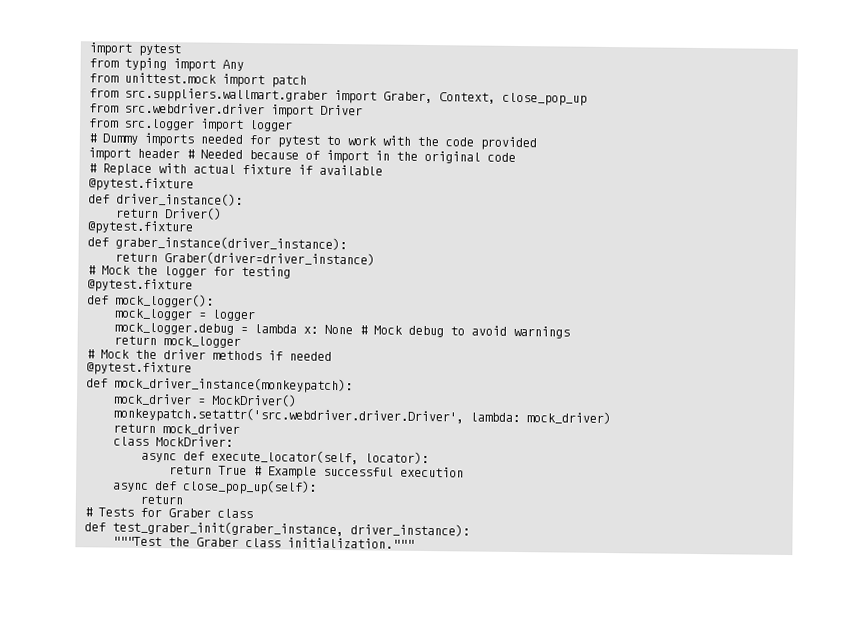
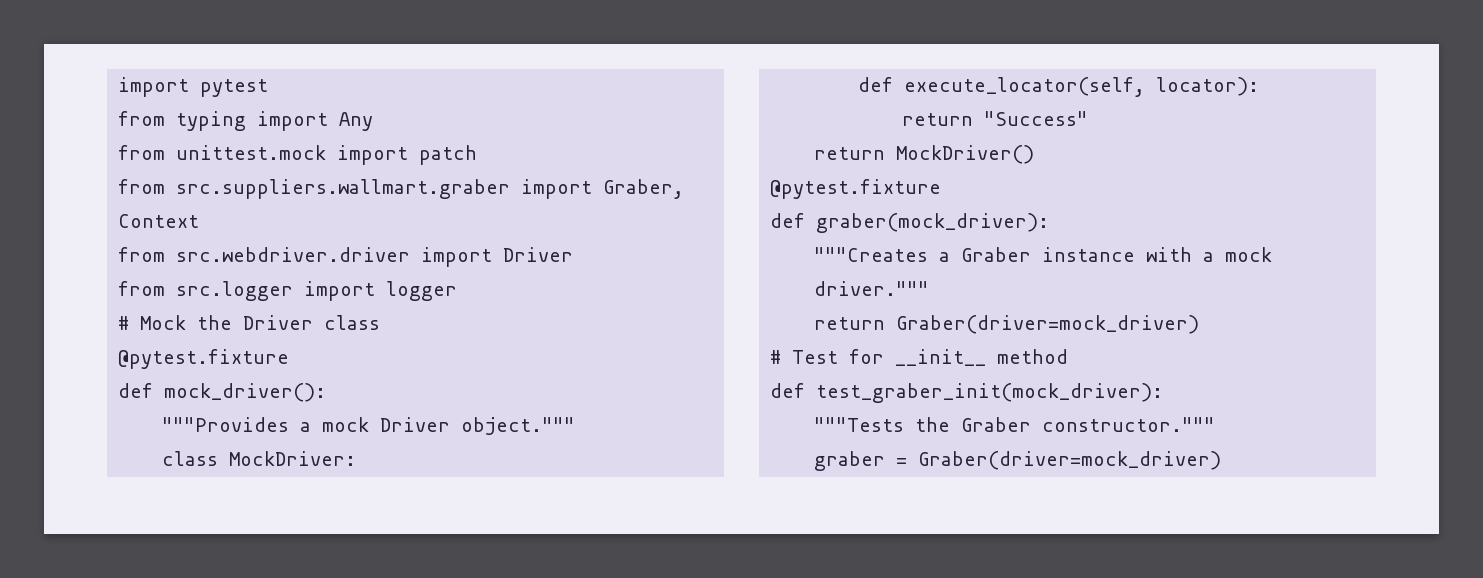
- from src.suppliers.wallmart.graber import Graber, Context, close_pop_up
+ from src.suppliers.wallmart.graber import Graber, Context
- # Dummy imports needed for pytest to work with the code provided
- import header # Needed because of import in the original code
- # Replace with actual fixture if available
+ # Mock the Driver class
  @pytest.fixture
- def driver_instance():
- return Driver()
- @pytest.fixture
- def graber_instance(driver_instance):
- return Graber(driver=driver_instance)
- # Mock the logger for testing
- @pytest.fixture
- def mock_logger():
- mock_logger = logger
- mock_logger.debug = lambda x: None # Mock debug to avoid warnings
- return mock_logger
- # Mock the driver methods if needed
- @pytest.fixture
- def mock_driver_instance(monkeypatch):
- mock_driver = MockDriver()
- monkeypatch.setattr('src.webdriver.driver.Driver', lambda: mock_driver)
- return mock_driver
+ def mock_driver():
+ """Provides a mock Driver object."""
- async def execute_locator(self, locator):
+ def execute_locator(self, locator):
- return True # Example successful execution
- async def close_pop_up(self):
- return
- # Tests for Graber class
- def test_graber_init(graber_instance, driver_instance):
- """Test the Graber class initialization."""
+ return "Success"
+ return MockDriver()
+ @pytest.fixture
+ def graber(mock_driver):
+ """Creates a Graber instance with a mock driver."""
+ return Graber(driver=mock_driver)
+ # Test for __init__ method
+ def test_graber_init(mock_driver):
+ """Tests the Graber constructor."""
+ graber = Graber(driver=mock_driver)

